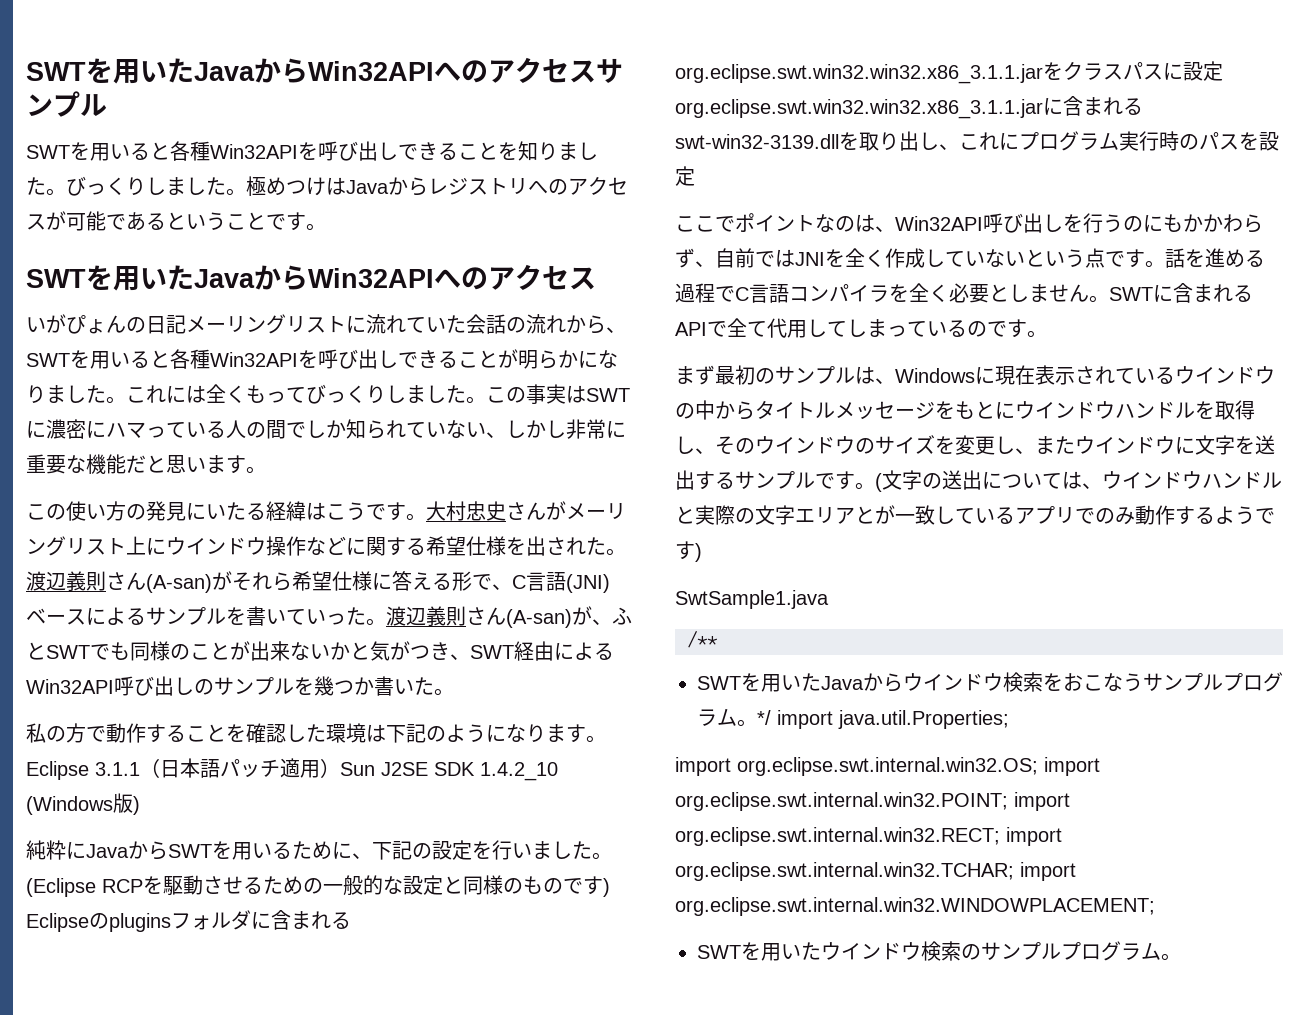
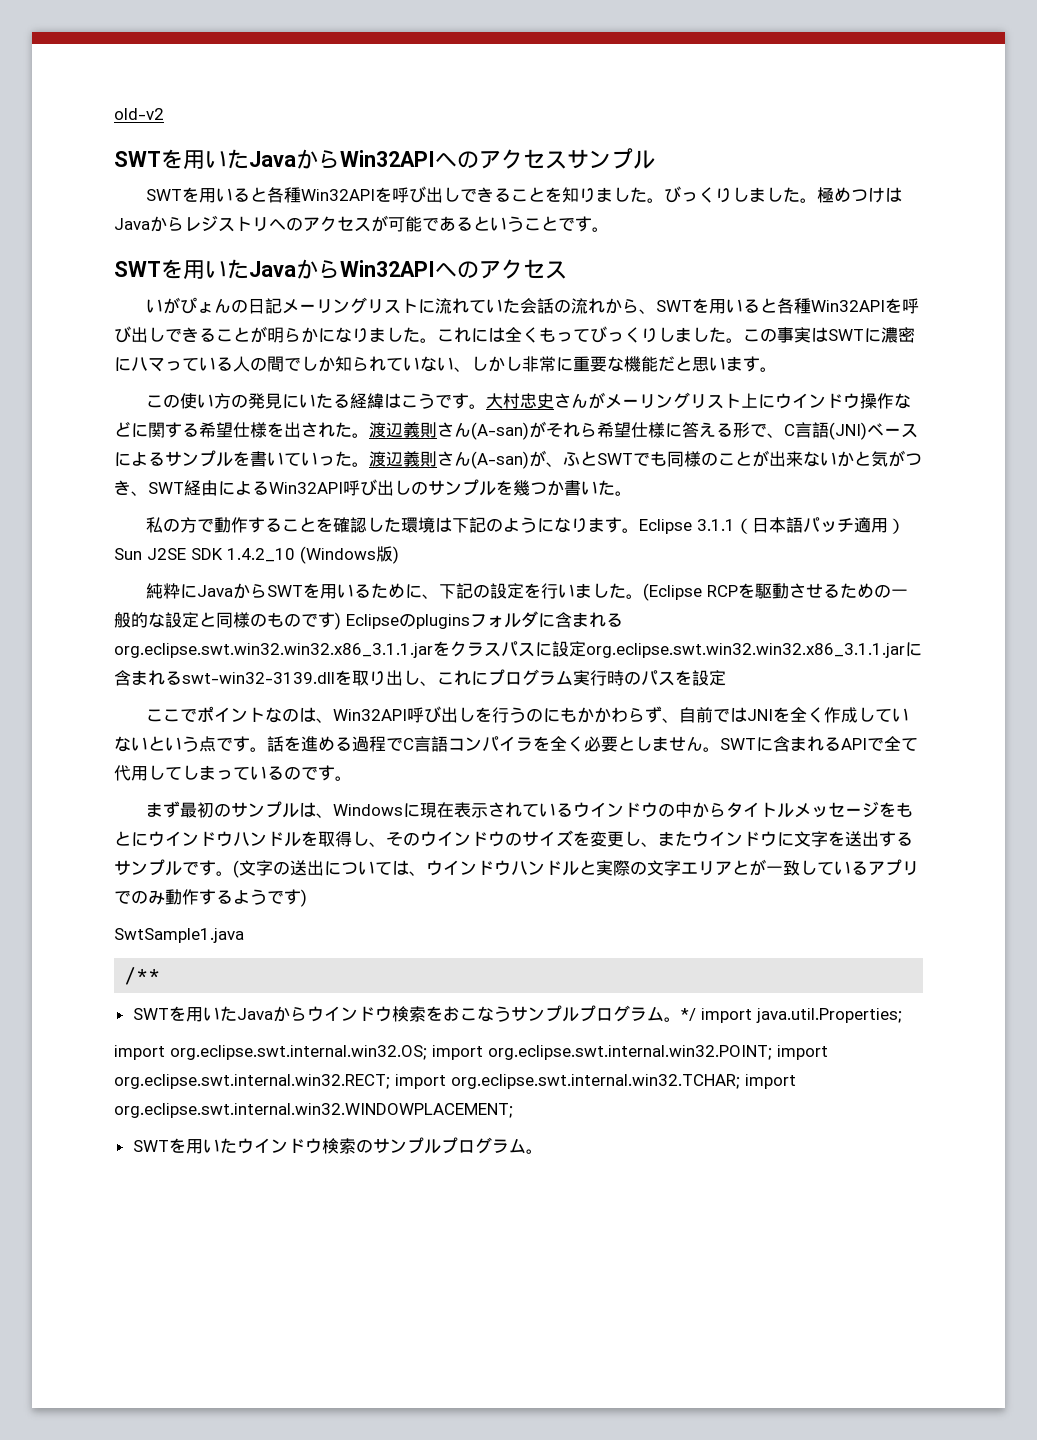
+ old-v2

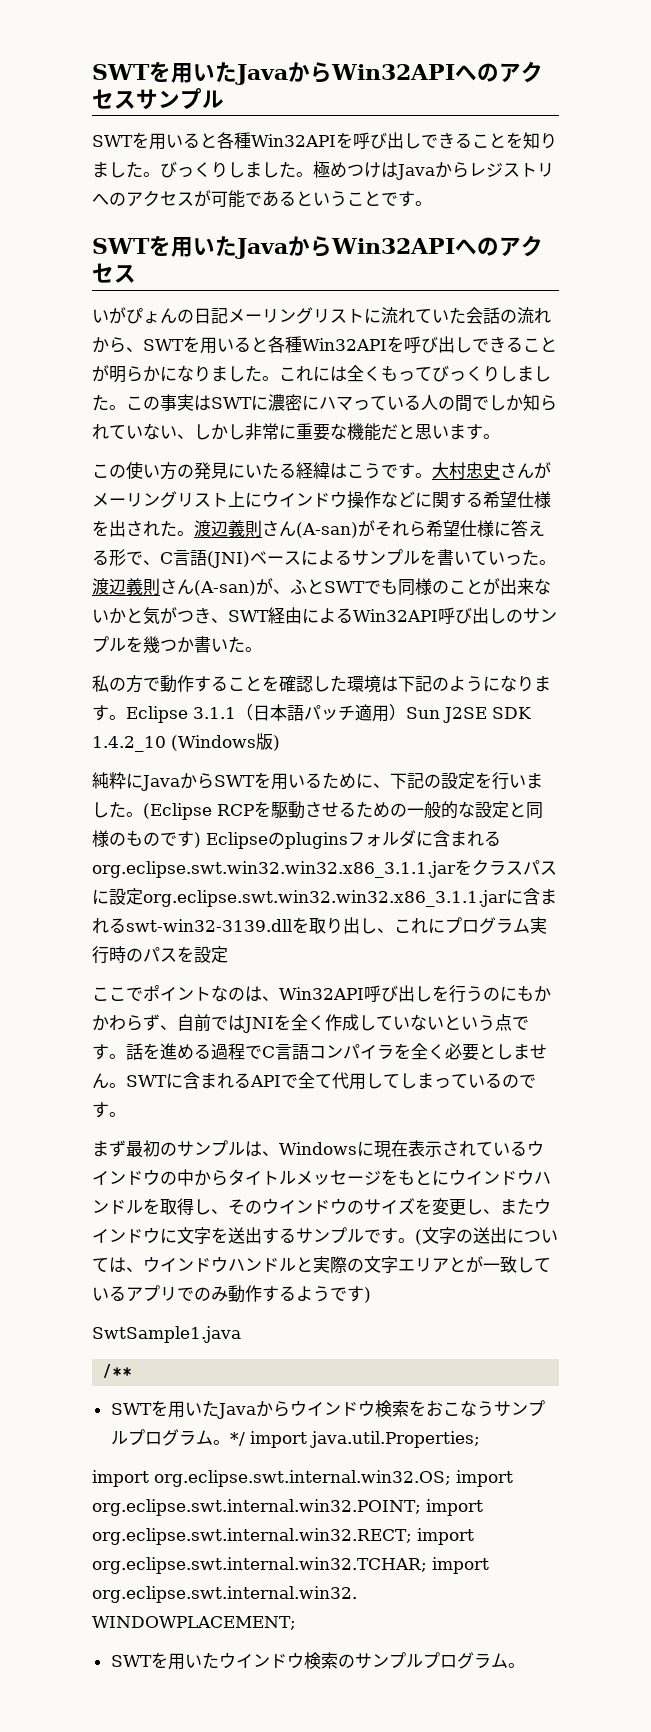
- old-v2

